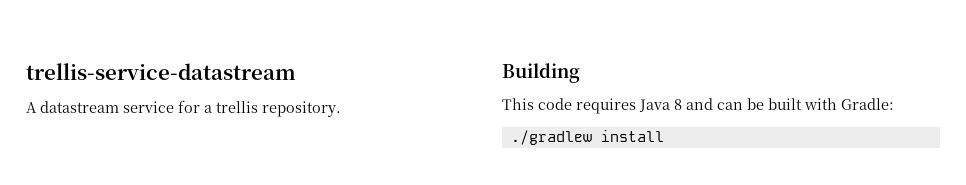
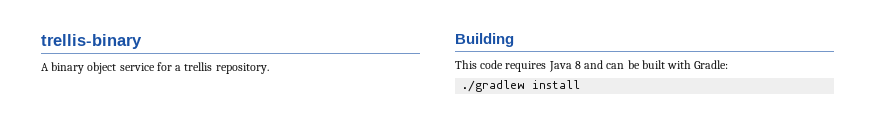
- trellis-service-datastream
+ trellis-binary
- A datastream service for a trellis repository.
+ A binary object service for a trellis repository.

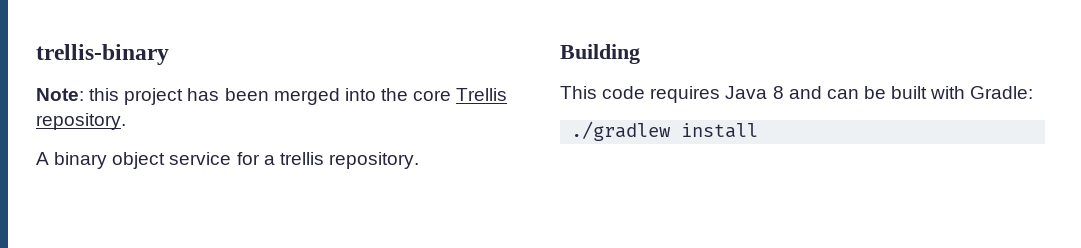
+ Note: this project has been merged into the core Trellis repository.

